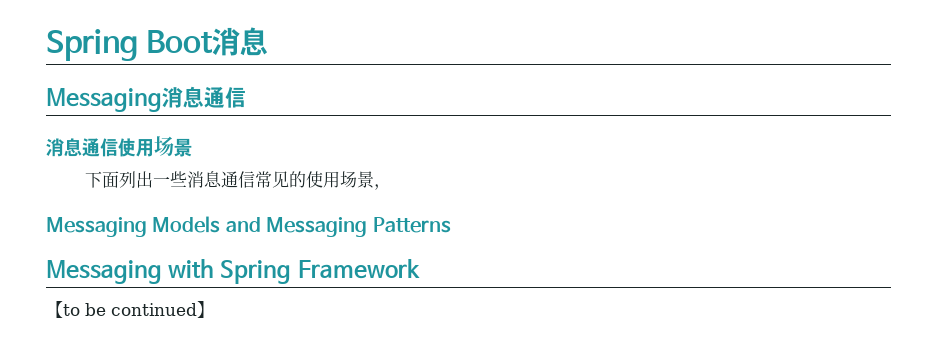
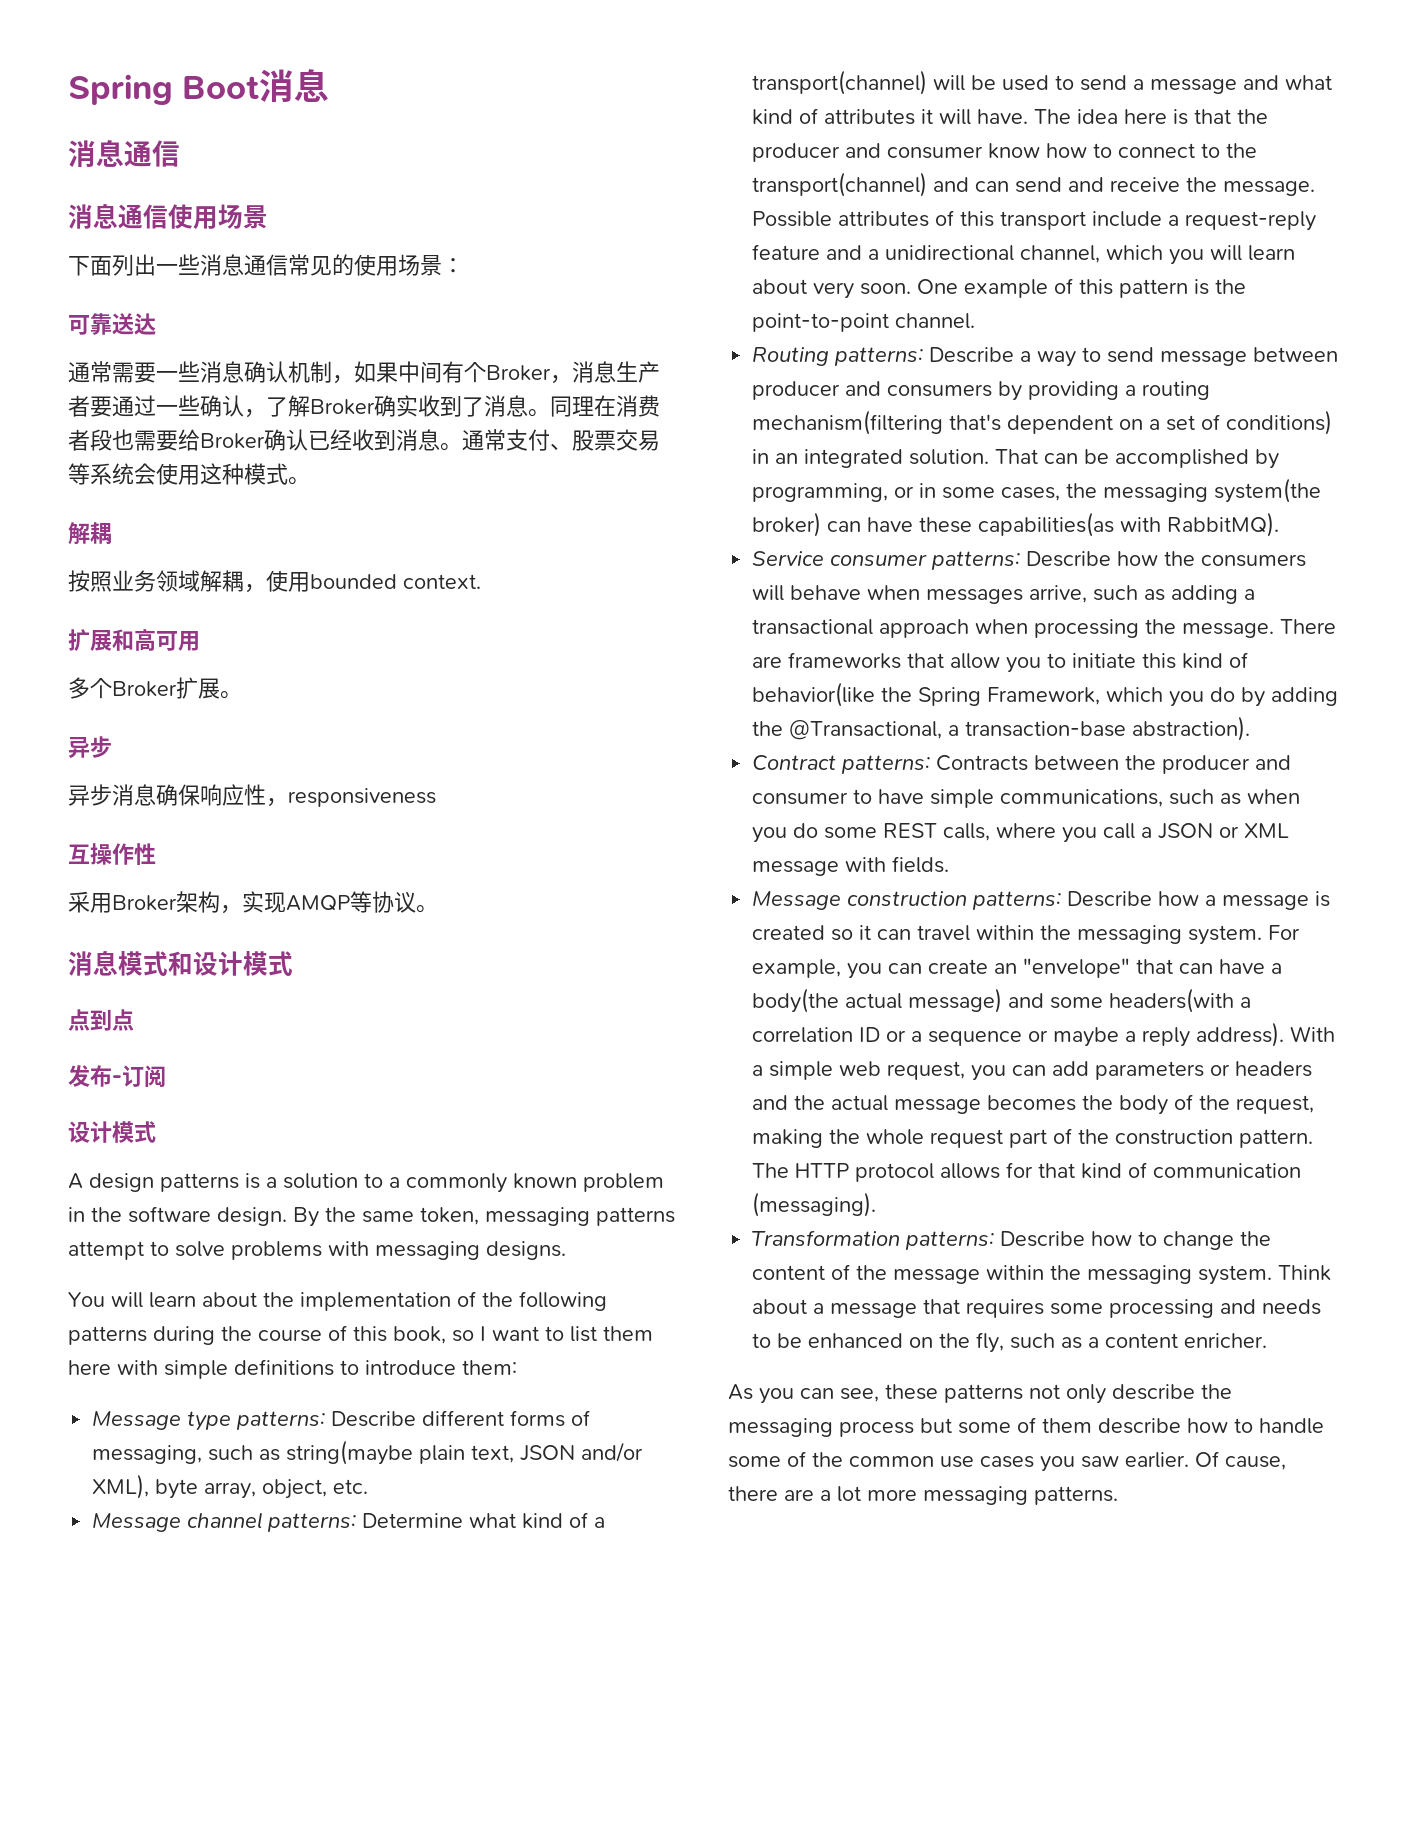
  Spring Boot消息
- Messaging消息通信
+ 消息通信
- 下面列出一些消息通信常见的使用场景，
- Messaging Models and Messaging Patterns
- Messaging with Spring Framework
- 【to be continued】
+ 下面列出一些消息通信常见的使用场景：
+ 可靠送达
+ 通常需要一些消息确认机制，如果中间有个Broker，消息生产者要通过一些确认，了解Broker确实收到了消息。同理在消费者段也需要给Broker确认已经收到消息。通常支付、股票交易等系统会使用这种模式。
+ 解耦
+ 按照业务领域解耦，使用bounded context.
+ 扩展和高可用
+ 多个Broker扩展。
+ 异步
+ 异步消息确保响应性，responsiveness
+ 互操作性
+ 采用Broker架构，实现AMQP等协议。
+ 消息模式和设计模式
+ 点到点
+ 发布-订阅
+ 设计模式
+ A design patterns is a solution to a commonly known problem in the software design. By the same token, messaging patterns attempt to solve problems with messaging designs.
+ You will learn about the implementation of the following patterns during the course of this book, so I want to list them here with simple definitions to introduce them:
+ Message type patterns: Describe different forms of messaging, such as string(maybe plain text, JSON and/or XML), byte array, object, etc.
+ Message channel patterns: Determine what kind of a transport(channel) will be used to send a message and what kind of attributes it will have. The idea here is that the producer and consumer know how to connect to the transport(channel) and can send and receive the message. Possible attributes of this transport include a request-reply feature and a unidirectional channel, which you will learn about very soon. One example of this pattern is the point-to-point channel.
+ Routing patterns: Describe a way to send message between producer and consumers by providing a routing mechanism(filtering that's dependent on a set of conditions) in an integrated solution. That can be accomplished by programming, or in some cases, the messaging system(the broker) can have these capabilities(as with RabbitMQ).
+ Service consumer patterns: Describe how the consumers will behave when messages arrive, such as adding a transactional approach when processing the message. There are frameworks that allow you to initiate this kind of behavior(like the Spring Framework, which you do by adding the @Transactional, a transaction-base abstraction).
+ Contract patterns: Contracts between the producer and consumer to have simple communications, such as when you do some REST calls, where you call a JSON or XML message with fields.
+ Message construction patterns: Describe how a message is created so it can travel within the messaging system. For example, you can create an "envelope" that can have a body(the actual message) and some headers(with a correlation ID or a sequence or maybe a reply address). With a simple web request, you can add parameters or headers and the actual message becomes the body of the request, making the whole request part of the construction pattern. The HTTP protocol allows for that kind of communication (messaging).
+ Transformation patterns: Describe how to change the content of the message within the messaging system. Think about a message that requires some processing and needs to be enhanced on the fly, such as a content enricher.
+ As you can see, these patterns not only describe the messaging process but some of them describe how to handle some of the common use cases you saw earlier. Of cause, there are a lot more messaging patterns.

